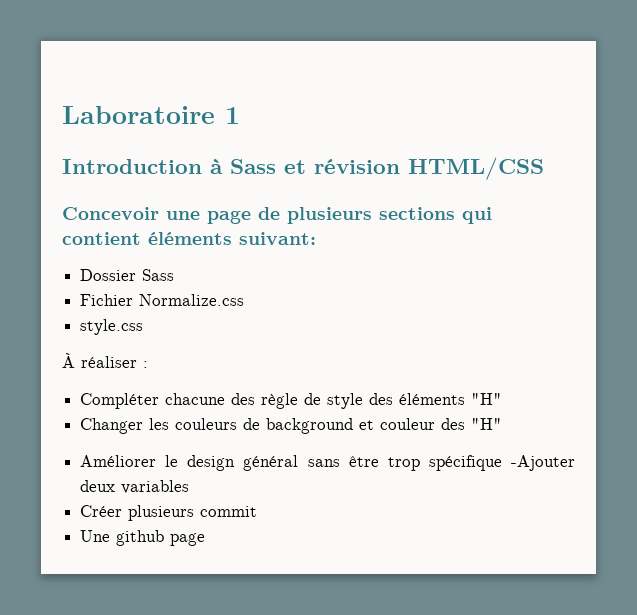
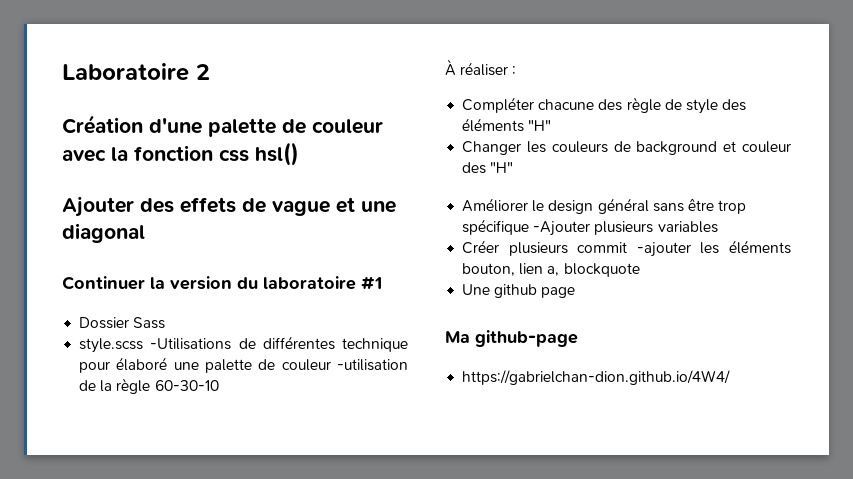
- Laboratoire 1
- Introduction à Sass et révision HTML/CSS
- Concevoir une page de plusieurs sections qui contient éléments suivant:
+ Laboratoire 2
+ Création d'une palette de couleur avec la fonction css hsl()
+ Ajouter des effets de vague et une diagonal
+ Continuer la version du laboratoire #1
  Dossier Sass
- Fichier Normalize.css
- style.css
+ style.scss -Utilisations de différentes technique pour élaboré une palette de couleur -utilisation de la règle 60-30-10
- Améliorer le design général sans être trop spécifique -Ajouter deux variables
+ Améliorer le design général sans être trop spécifique -Ajouter plusieurs variables
- Créer plusieurs commit
+ Créer plusieurs commit -ajouter les éléments bouton, lien a, blockquote
+ Ma github-page
+ https://gabrielchan-dion.github.io/4W4/

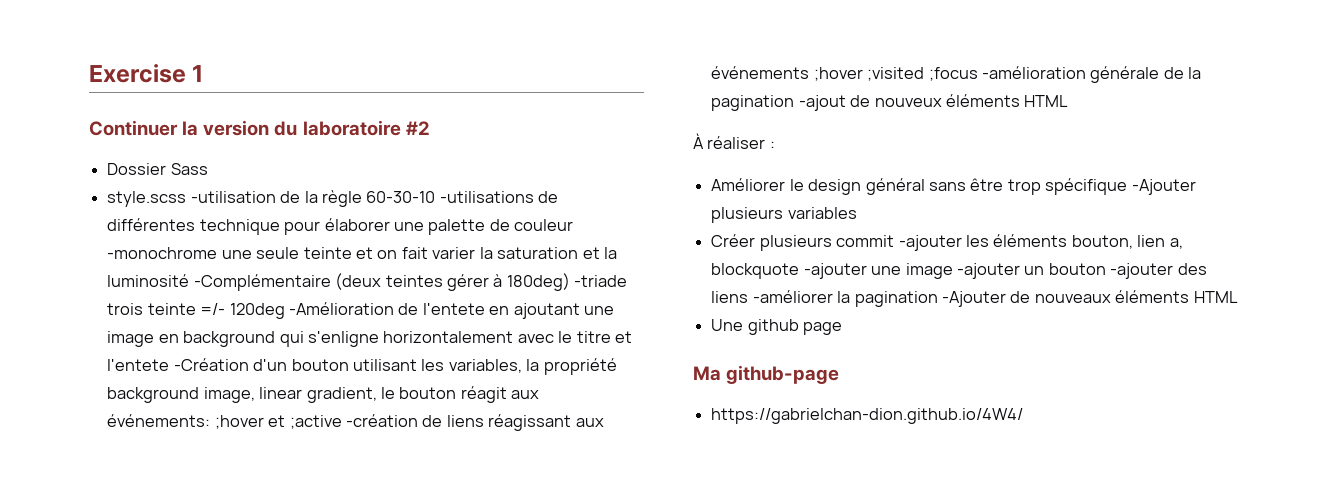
- Laboratoire 2
- Création d'une palette de couleur avec la fonction css hsl()
- Ajouter des effets de vague et une diagonal
+ Exercise 1
- Continuer la version du laboratoire #1
+ Continuer la version du laboratoire #2
- style.scss -Utilisations de différentes technique pour élaboré une palette de couleur -utilisation de la règle 60-30-10
+ style.scss -utilisation de la règle 60-30-10 -utilisations de différentes technique pour élaborer une palette de couleur -monochrome une seule teinte et on fait varier la saturation et la luminosité -Complémentaire (deux teintes gérer à 180deg) -triade trois teinte =/- 120deg -Amélioration de l'entete en ajoutant une image en background qui s'enligne horizontalement avec le titre et l'entete -Création d'un bouton utilisant les variables, la propriété background image, linear gradient, le bouton réagit aux événements: ;hover et ;active -création de liens réagissant aux événements ;hover ;visited ;focus -amélioration générale de la pagination -ajout de nouveux éléments HTML
  À réaliser :
- Compléter chacune des règle de style des éléments "H"
- Changer les couleurs de background et couleur des "H"
- Créer plusieurs commit -ajouter les éléments bouton, lien a, blockquote
+ Créer plusieurs commit -ajouter les éléments bouton, lien a, blockquote -ajouter une image -ajouter un bouton -ajouter des liens -améliorer la pagination -Ajouter de nouveaux éléments HTML

